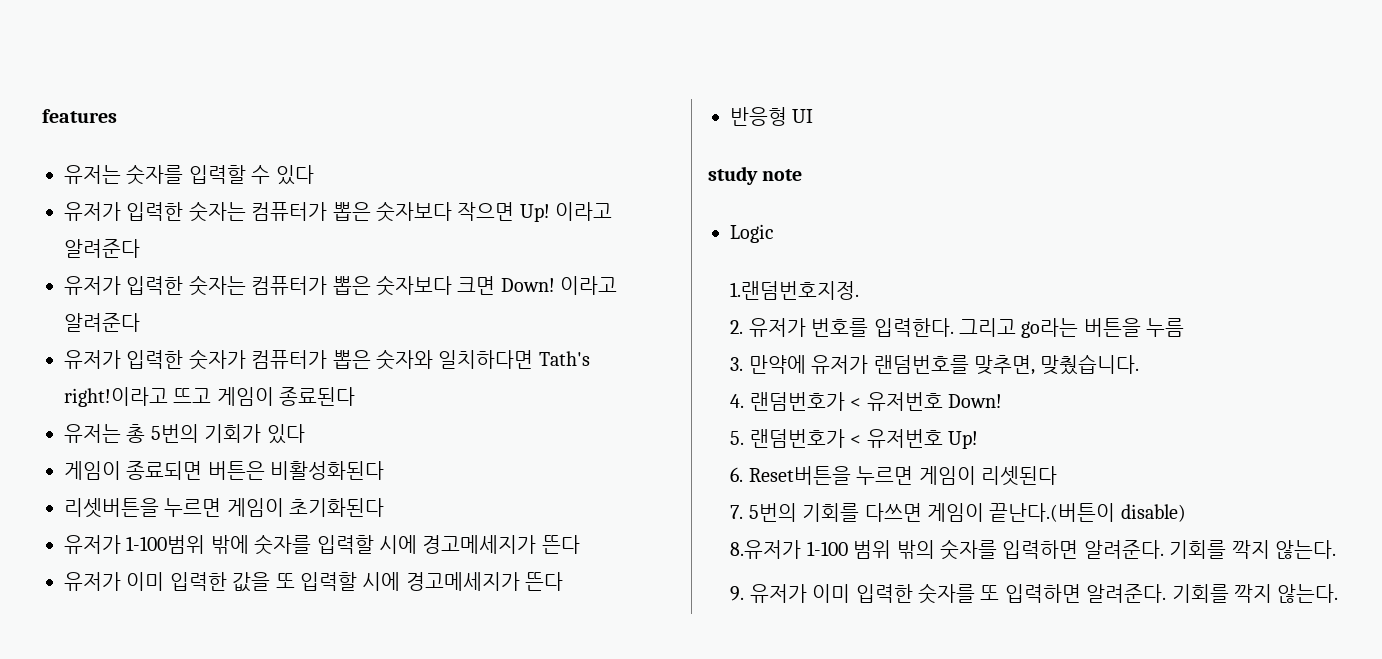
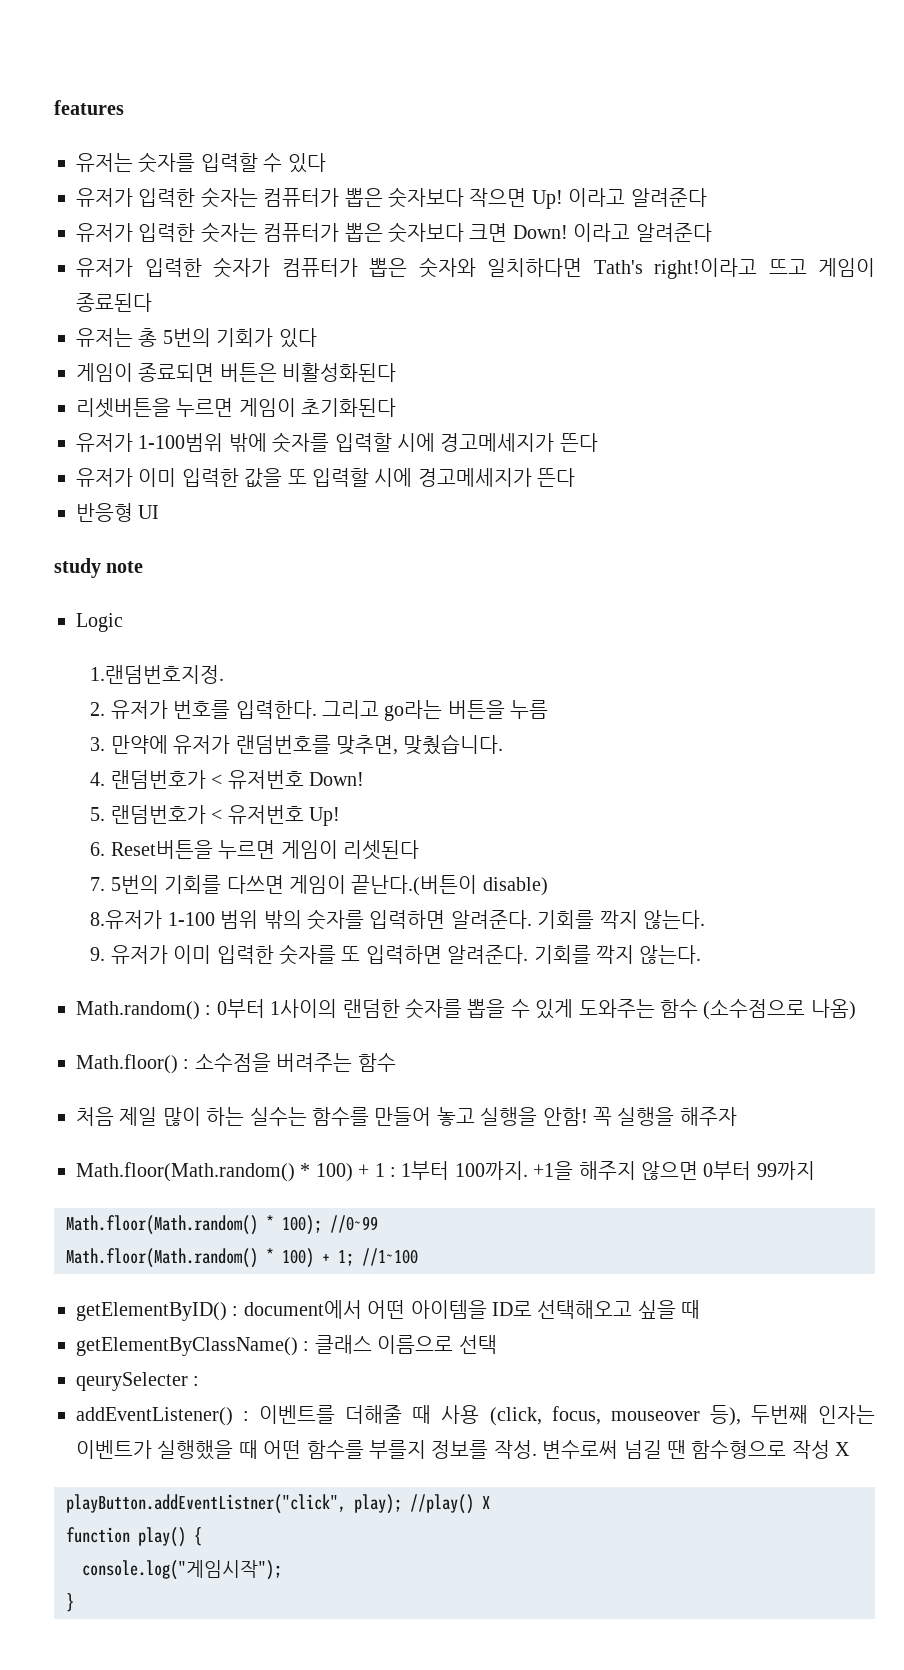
+ Math.random() : 0부터 1사이의 랜덤한 숫자를 뽑을 수 있게 도와주는 함수 (소수점으로 나옴)
+ Math.floor() : 소수점을 버려주는 함수
+ 처음 제일 많이 하는 실수는 함수를 만들어 놓고 실행을 안함! 꼭 실행을 해주자
+ Math.floor(Math.random() * 100) + 1 : 1부터 100까지. +1을 해주지 않으면 0부터 99까지
+ Math.floor(Math.random() * 100); //0~99
+ Math.floor(Math.random() * 100) + 1; //1~100
+ getElementByID() : document에서 어떤 아이템을 ID로 선택해오고 싶을 때
+ getElementByClassName() : 클래스 이름으로 선택
+ qeurySelecter :
+ addEventListener() : 이벤트를 더해줄 때 사용 (click, focus, mouseover 등), 두번째 인자는 이벤트가 실행했을 때 어떤 함수를 부를지 정보를 작성. 변수로써 넘길 땐 함수형으로 작성 X
+ playButton.addEventListner("click", play); //play() X
+ function play() {
+ console.log("게임시작");
+ }

